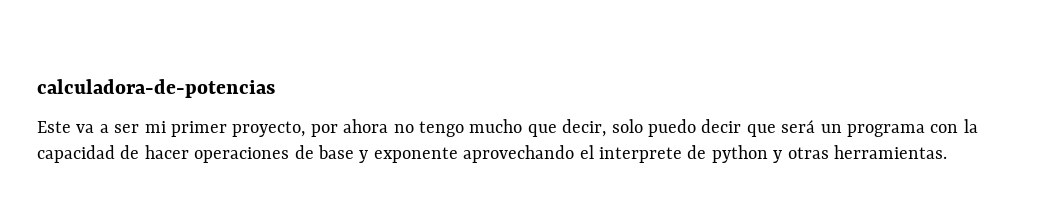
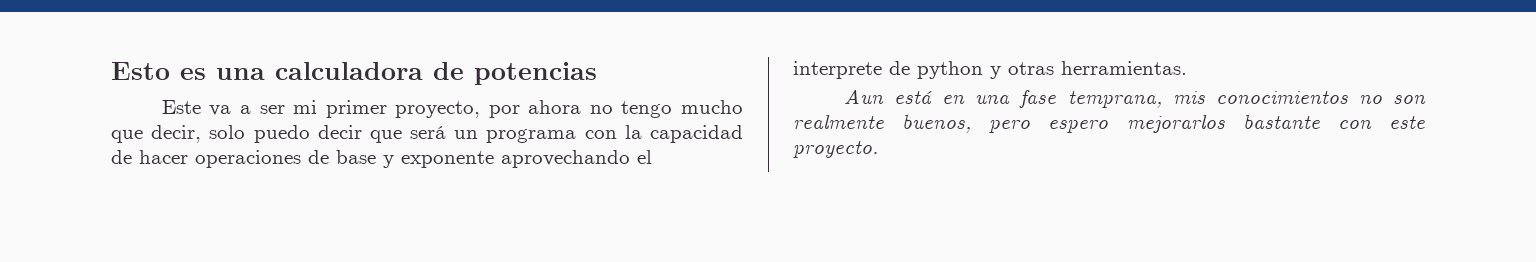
- calculadora-de-potencias
+ Esto es una calculadora de potencias
+ Aun está en una fase temprana, mis conocimientos no son realmente buenos, pero espero mejorarlos bastante con este proyecto.

